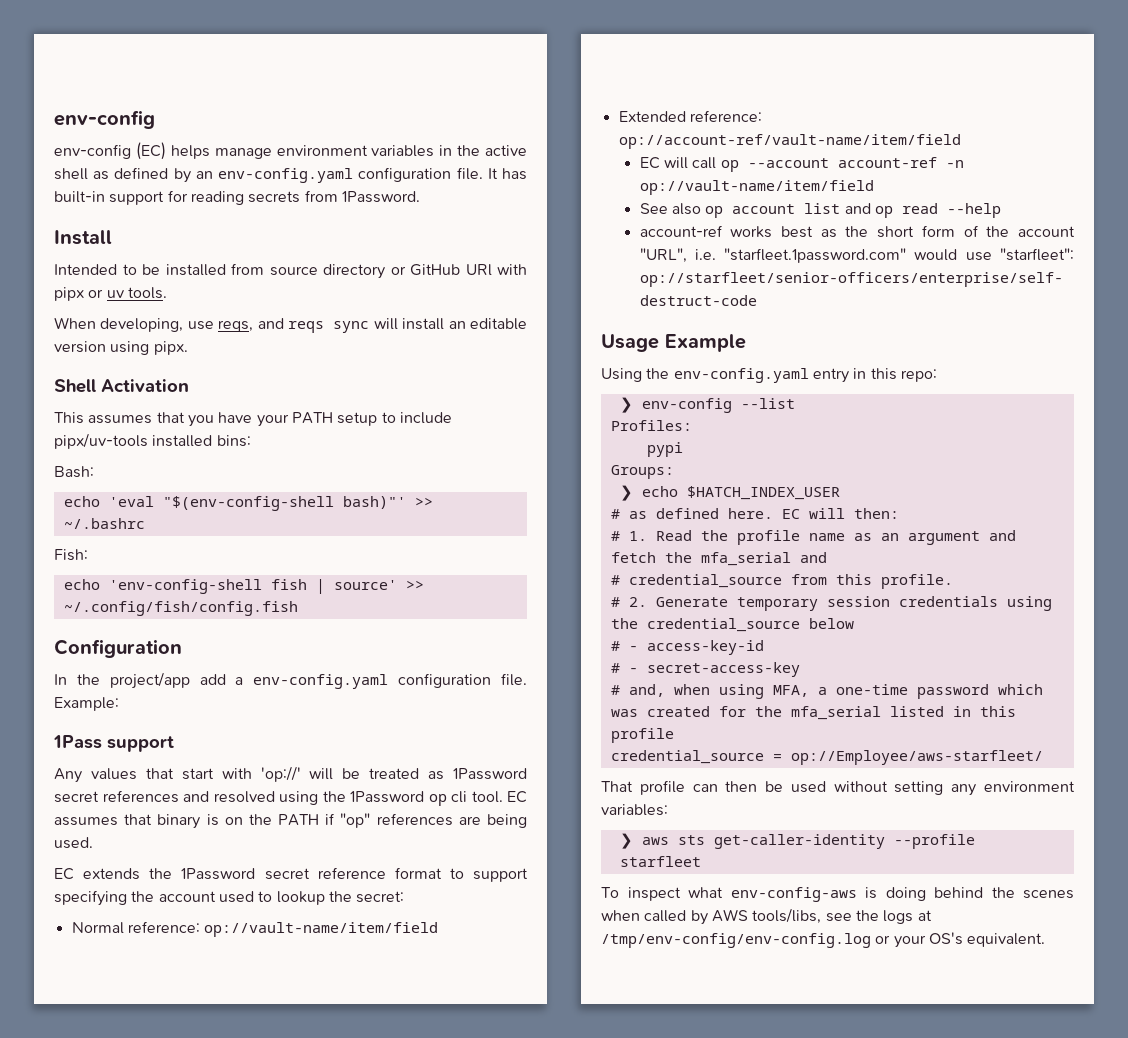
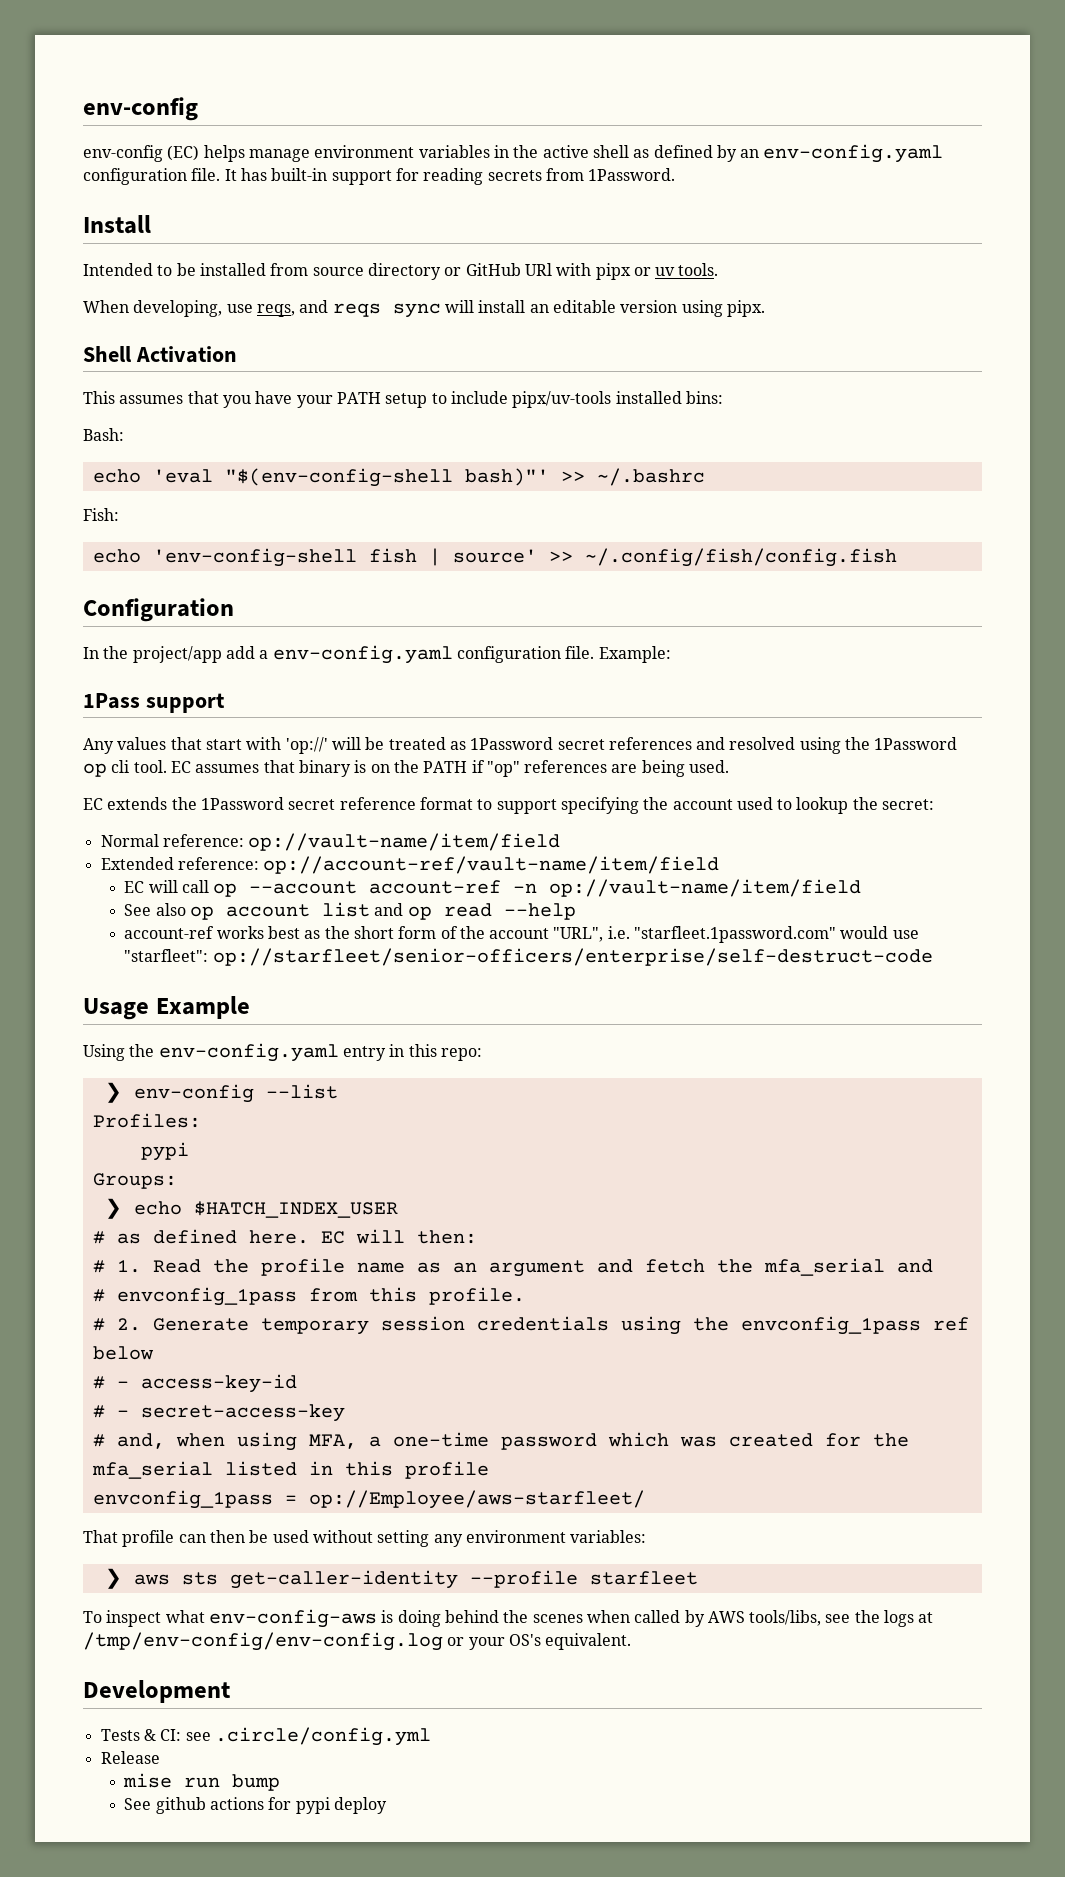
- # credential_source from this profile.
+ # envconfig_1pass from this profile.
- # 2. Generate temporary session credentials using the credential_source below
+ # 2. Generate temporary session credentials using the envconfig_1pass ref below
- credential_source = op://Employee/aws-starfleet/
+ envconfig_1pass = op://Employee/aws-starfleet/
+ Development
+ Tests & CI: see .circle/config.yml
+ Release
+ mise run bump
+ See github actions for pypi deploy

